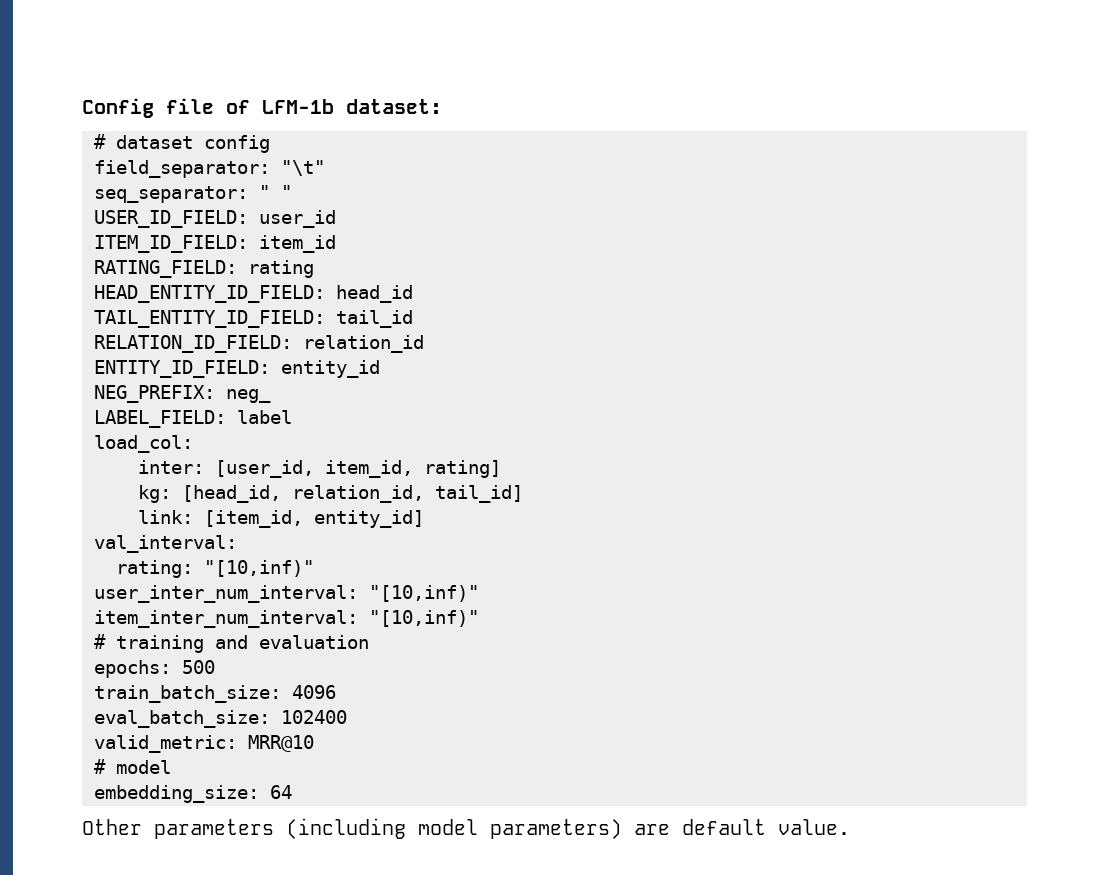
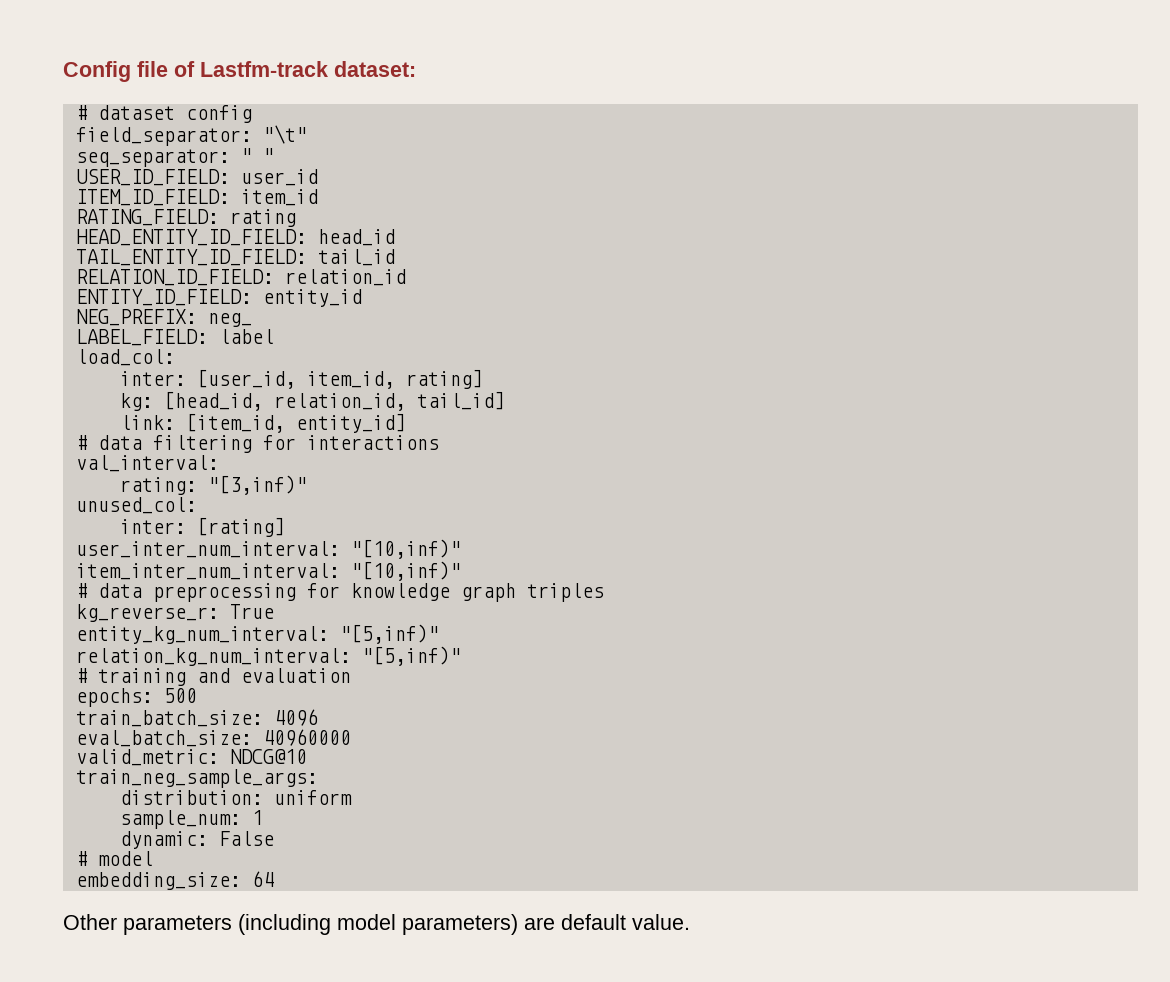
- Config file of LFM-1b dataset:
+ Config file of Lastfm-track dataset:
+ # data filtering for interactions
  val_interval:
- rating: "[10,inf)"
+ rating: "[3,inf)"
+ unused_col:
+ inter: [rating]
  user_inter_num_interval: "[10,inf)"
  item_inter_num_interval: "[10,inf)"
+ # data preprocessing for knowledge graph triples
+ kg_reverse_r: True
+ entity_kg_num_interval: "[5,inf)"
+ relation_kg_num_interval: "[5,inf)"
- eval_batch_size: 102400
+ eval_batch_size: 40960000
- valid_metric: MRR@10
+ valid_metric: NDCG@10
+ train_neg_sample_args:
+ distribution: uniform
+ sample_num: 1
+ dynamic: False

